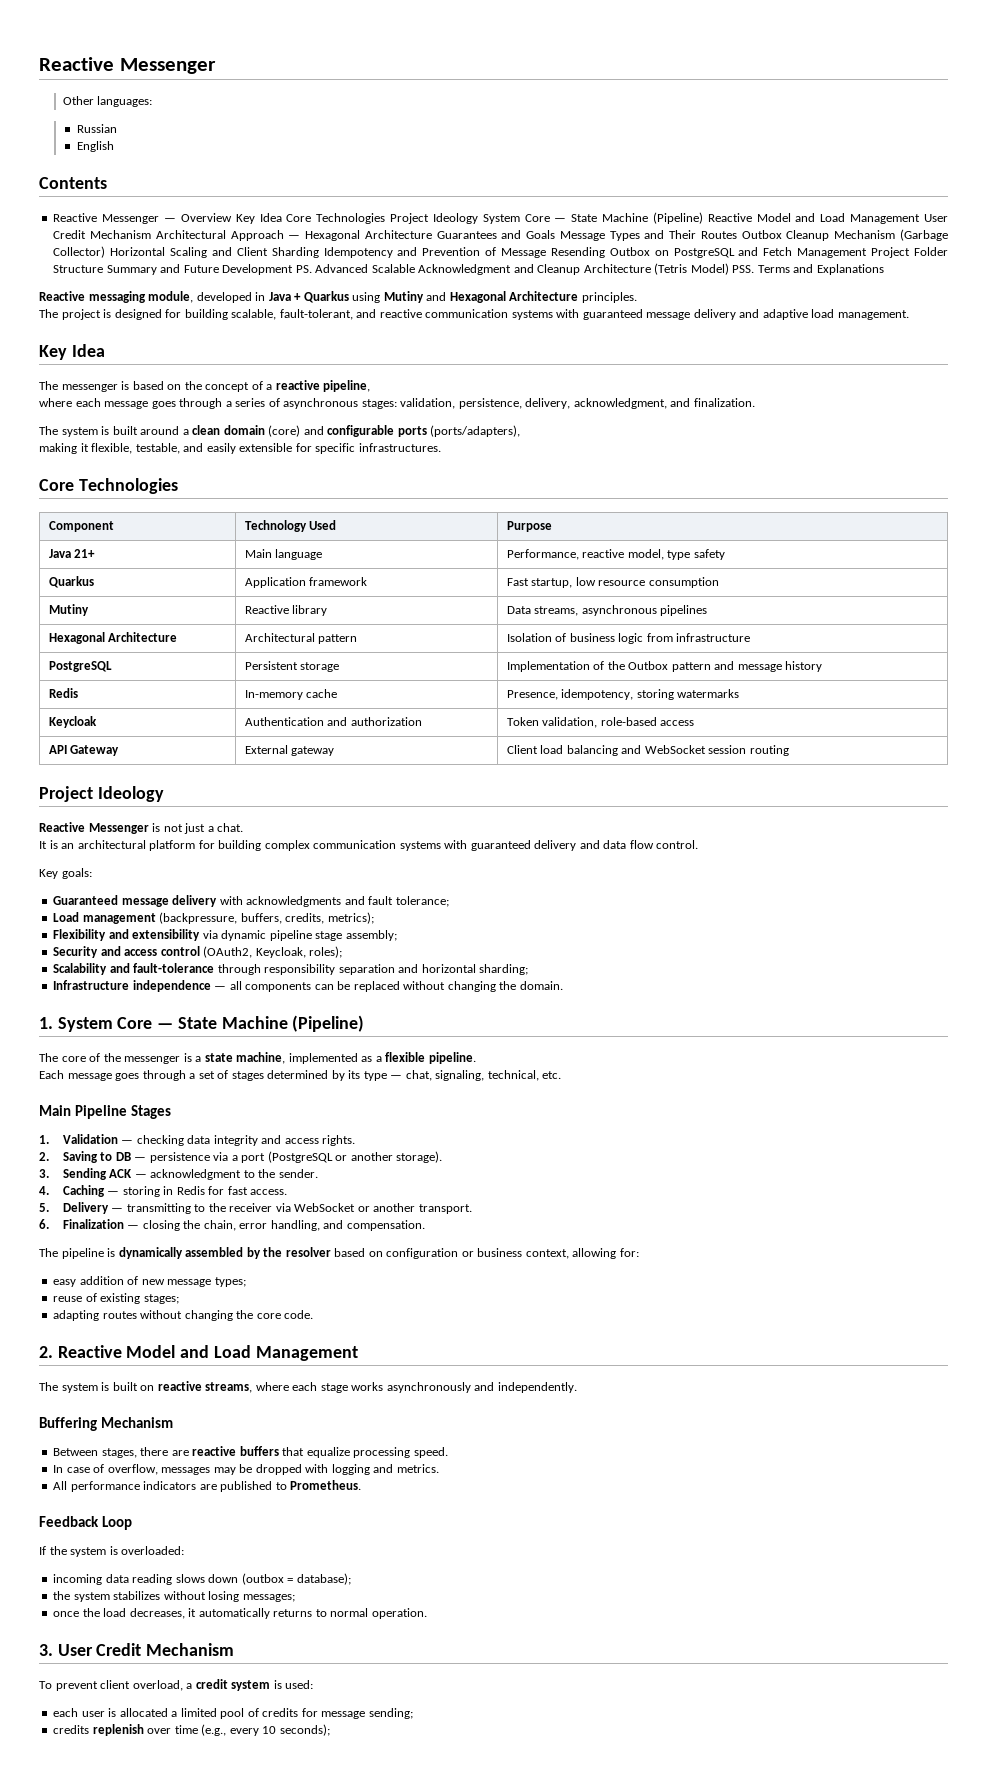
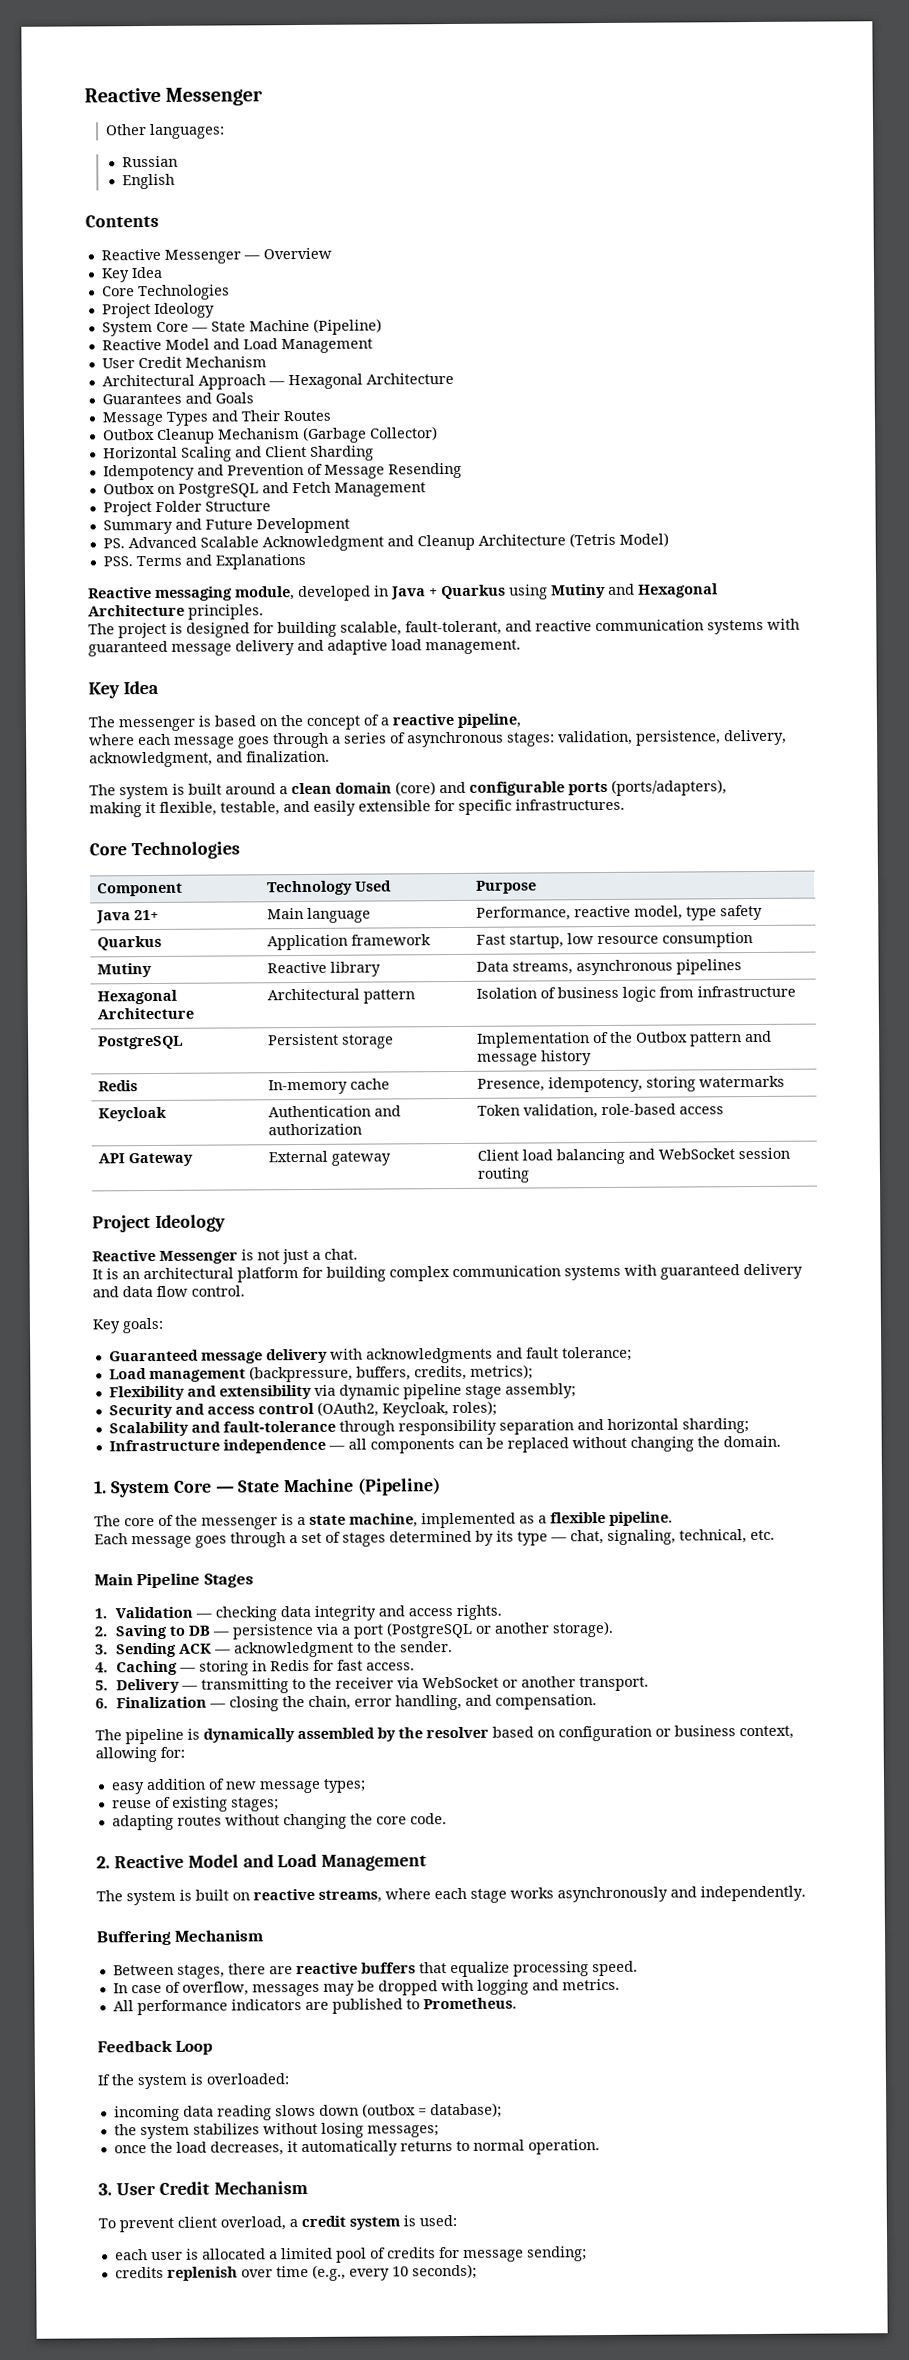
- Reactive Messenger — Overview Key Idea Core Technologies Project Ideology System Core — State Machine (Pipeline) Reactive Model and Load Management User Credit Mechanism Architectural Approach — Hexagonal Architecture Guarantees and Goals Message Types and Their Routes Outbox Cleanup Mechanism (Garbage Collector) Horizontal Scaling and Client Sharding Idempotency and Prevention of Message Resending Outbox on PostgreSQL and Fetch Management Project Folder Structure Summary and Future Development PS. Advanced Scalable Acknowledgment and Cleanup Architecture (Tetris Model) PSS. Terms and Explanations
+ Reactive Messenger — Overview
+ Key Idea
+ Core Technologies
+ Project Ideology
+ System Core — State Machine (Pipeline)
+ Reactive Model and Load Management
+ User Credit Mechanism
+ Architectural Approach — Hexagonal Architecture
+ Guarantees and Goals
+ Message Types and Their Routes
+ Outbox Cleanup Mechanism (Garbage Collector)
+ Horizontal Scaling and Client Sharding
+ Idempotency and Prevention of Message Resending
+ Outbox on PostgreSQL and Fetch Management
+ Project Folder Structure
+ Summary and Future Development
+ PS. Advanced Scalable Acknowledgment and Cleanup Architecture (Tetris Model)
+ PSS. Terms and Explanations

